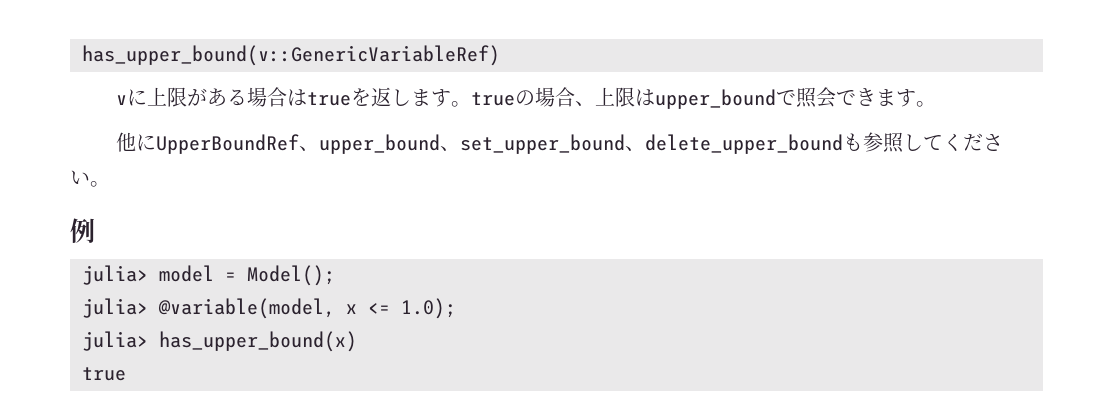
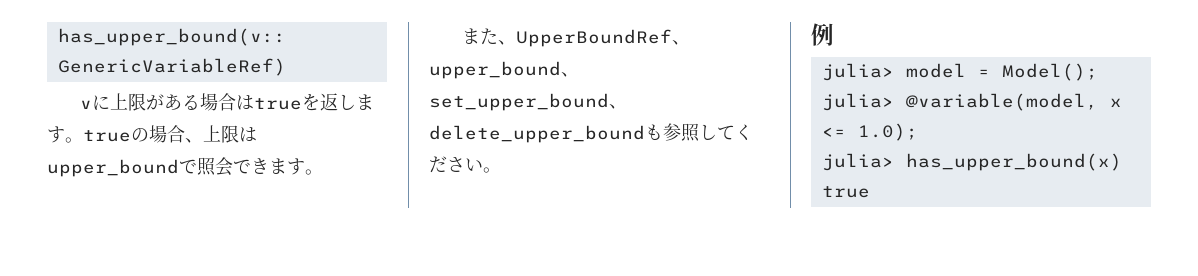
- 他にUpperBoundRef、upper_bound、set_upper_bound、delete_upper_boundも参照してください。
+ また、UpperBoundRef、upper_bound、set_upper_bound、delete_upper_boundも参照してください。

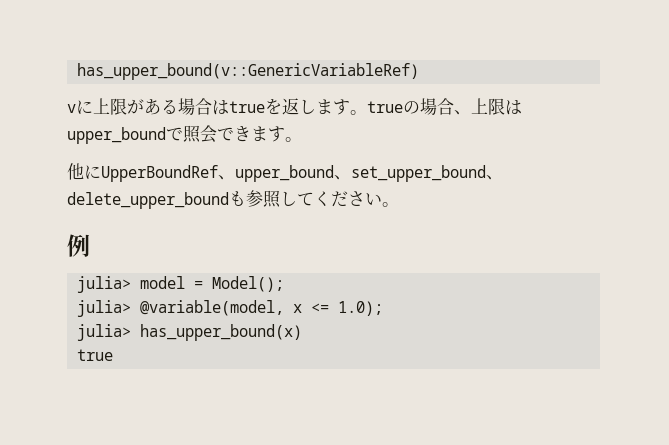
- また、UpperBoundRef、upper_bound、set_upper_bound、delete_upper_boundも参照してください。
+ 他にUpperBoundRef、upper_bound、set_upper_bound、delete_upper_boundも参照してください。

